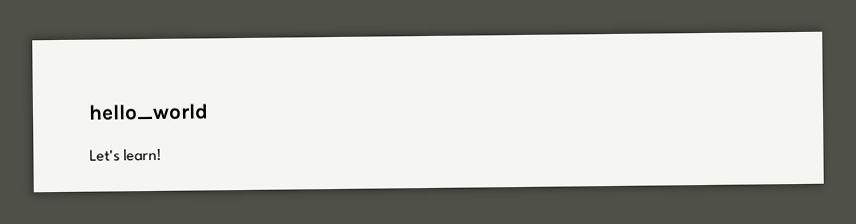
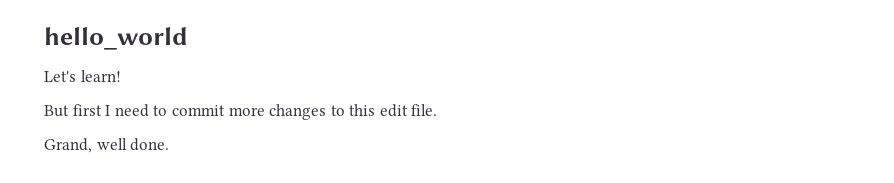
+ But first I need to commit more changes to this edit file.
+ Grand, well done.

